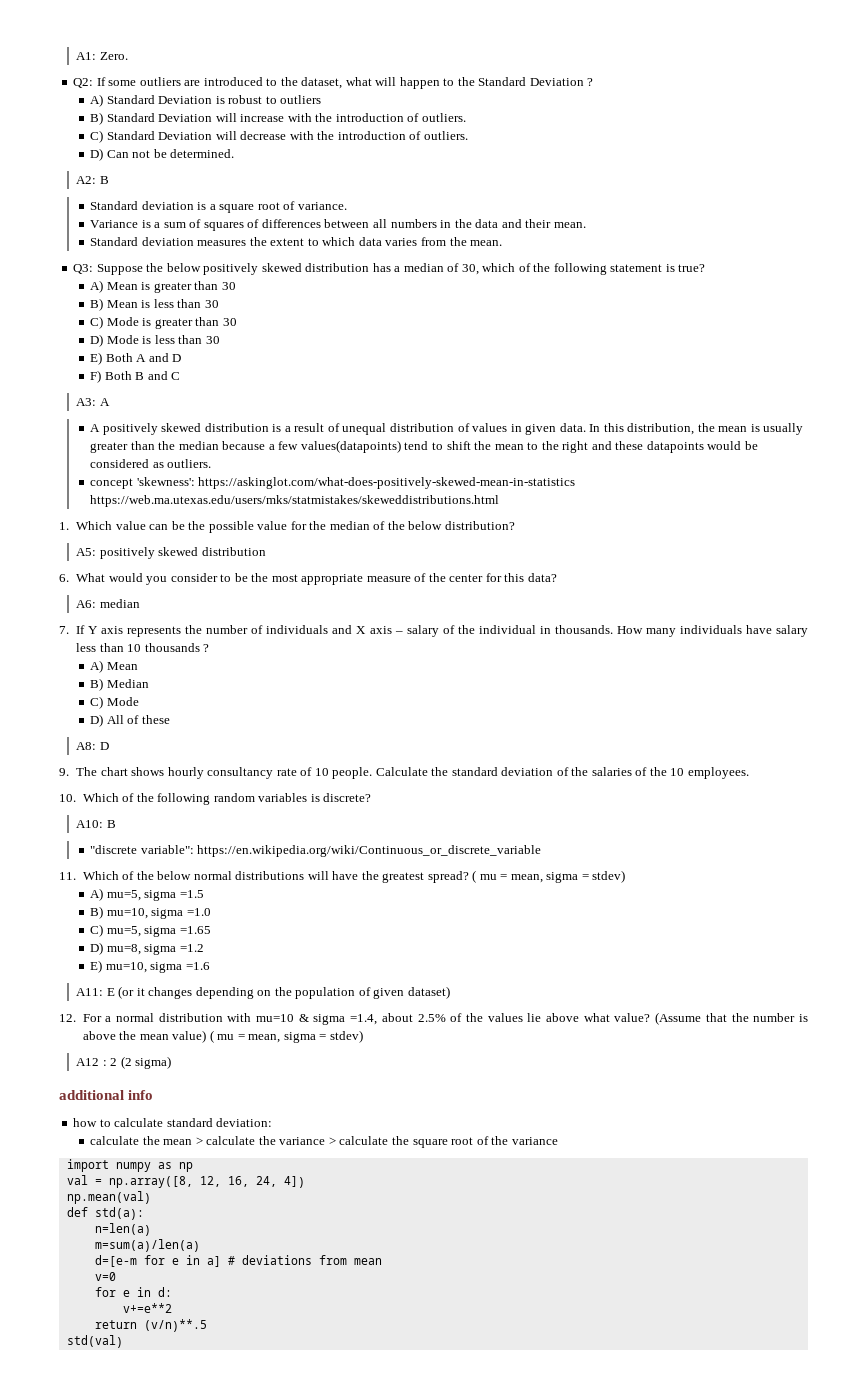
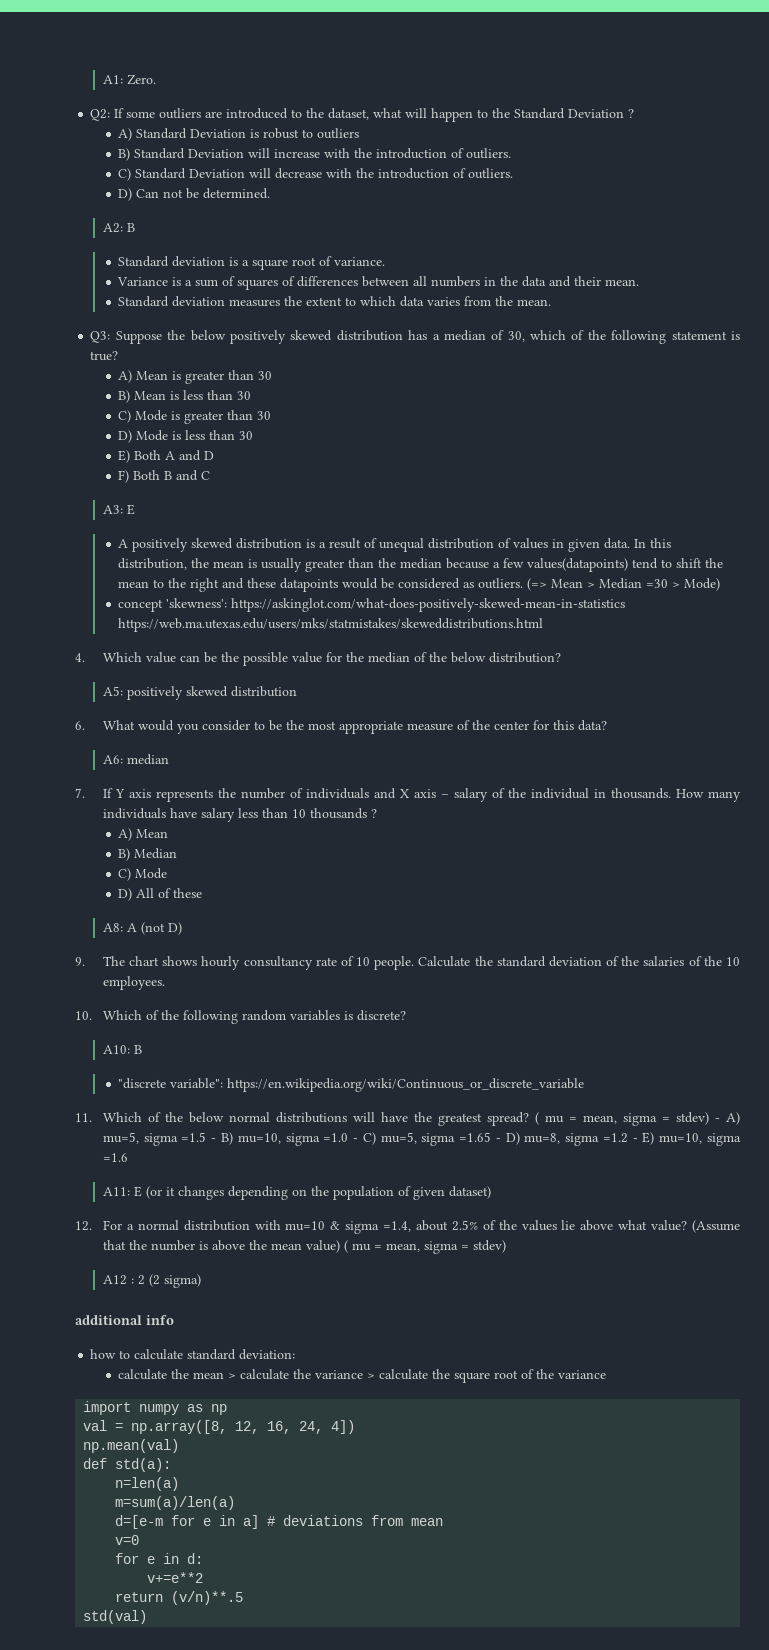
- A3: A
+ A3: E
+ (=> Mean > Median =30 > Mode)
- 1. Which value can be the possible value for the median of the below distribution?
+ 4. Which value can be the possible value for the median of the below distribution?
- A8: D
+ A8: A (not D)
- 11. Which of the below normal distributions will have the greatest spread? ( mu = mean, sigma = stdev)
- A) mu=5, sigma =1.5
- B) mu=10, sigma =1.0
- C) mu=5, sigma =1.65
- D) mu=8, sigma =1.2
- E) mu=10, sigma =1.6
+ 11. Which of the below normal distributions will have the greatest spread? ( mu = mean, sigma = stdev) - A) mu=5, sigma =1.5 - B) mu=10, sigma =1.0 - C) mu=5, sigma =1.65 - D) mu=8, sigma =1.2 - E) mu=10, sigma =1.6

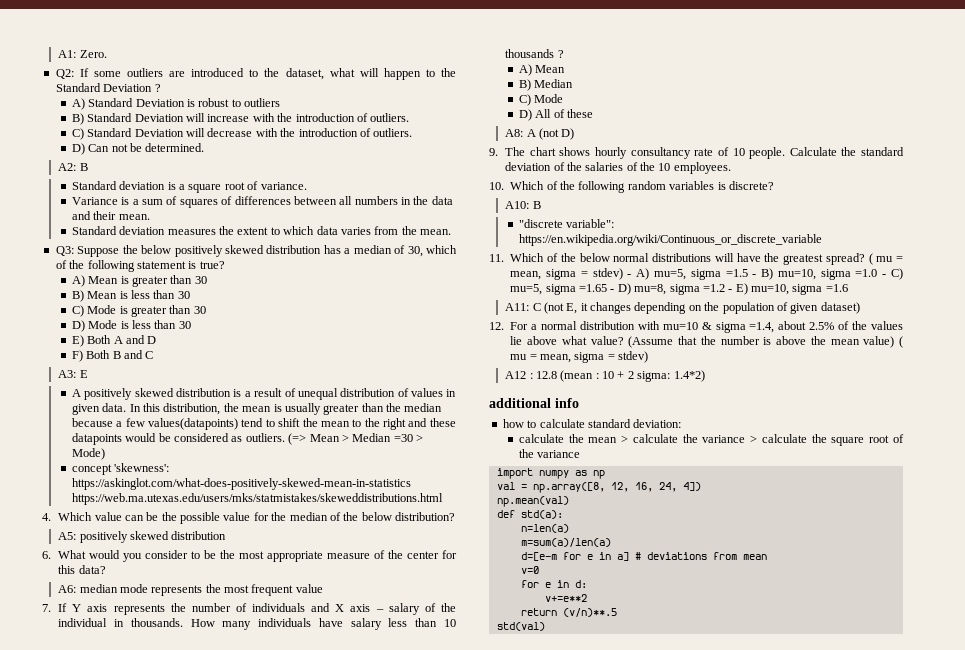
- A6: median
+ A6: median mode represents the most frequent value
- A11: E (or it changes depending on the population of given dataset)
+ A11: C (not E, it changes depending on the population of given dataset)
- A12 : 2 (2 sigma)
+ A12 : 12.8 (mean : 10 + 2 sigma: 1.4*2)

